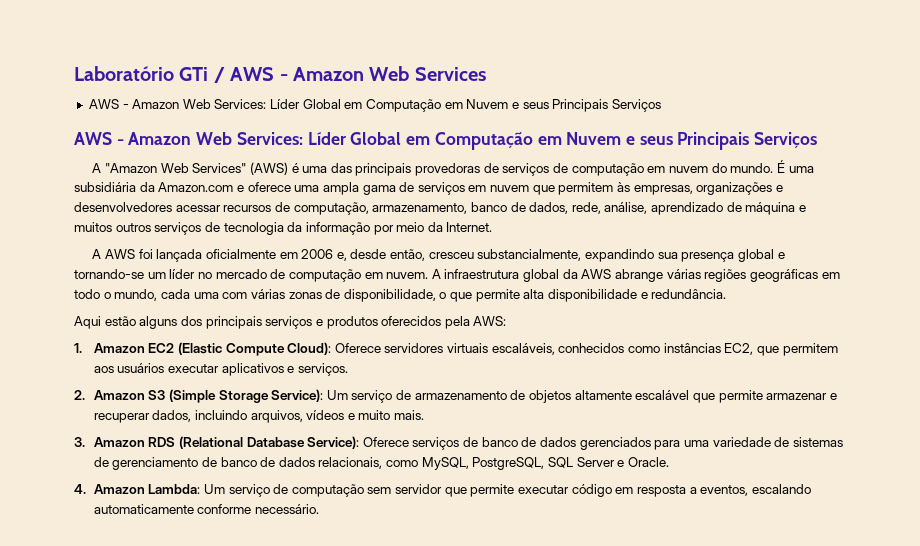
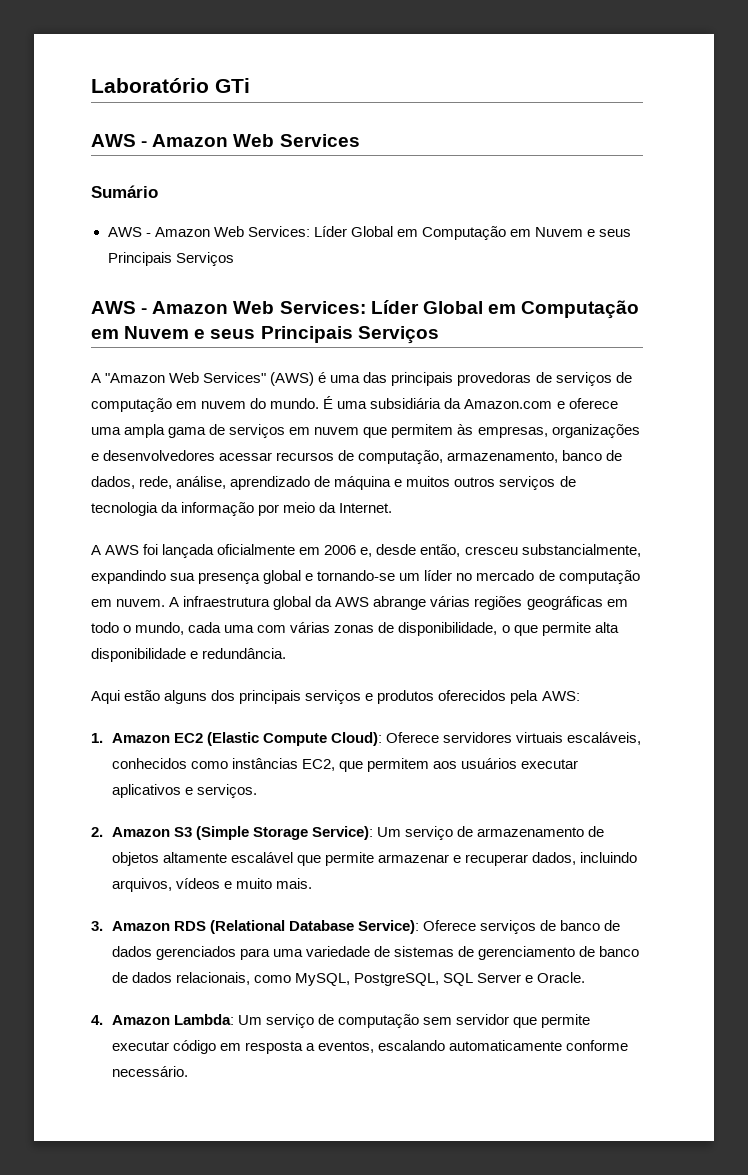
- Laboratório GTi / AWS - Amazon Web Services
+ Laboratório GTi
+ AWS - Amazon Web Services
+ Sumário

